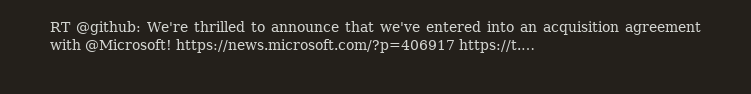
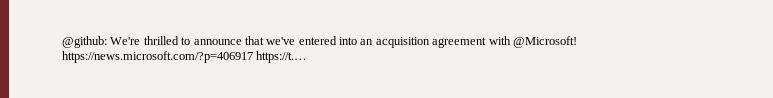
- RT @github: We're thrilled to announce that we've entered into an acquisition agreement with @Microsoft! https://news.microsoft.com/?p=406917 https://t.…
+ @github: We're thrilled to announce that we've entered into an acquisition agreement with @Microsoft! https://news.microsoft.com/?p=406917 https://t.…

